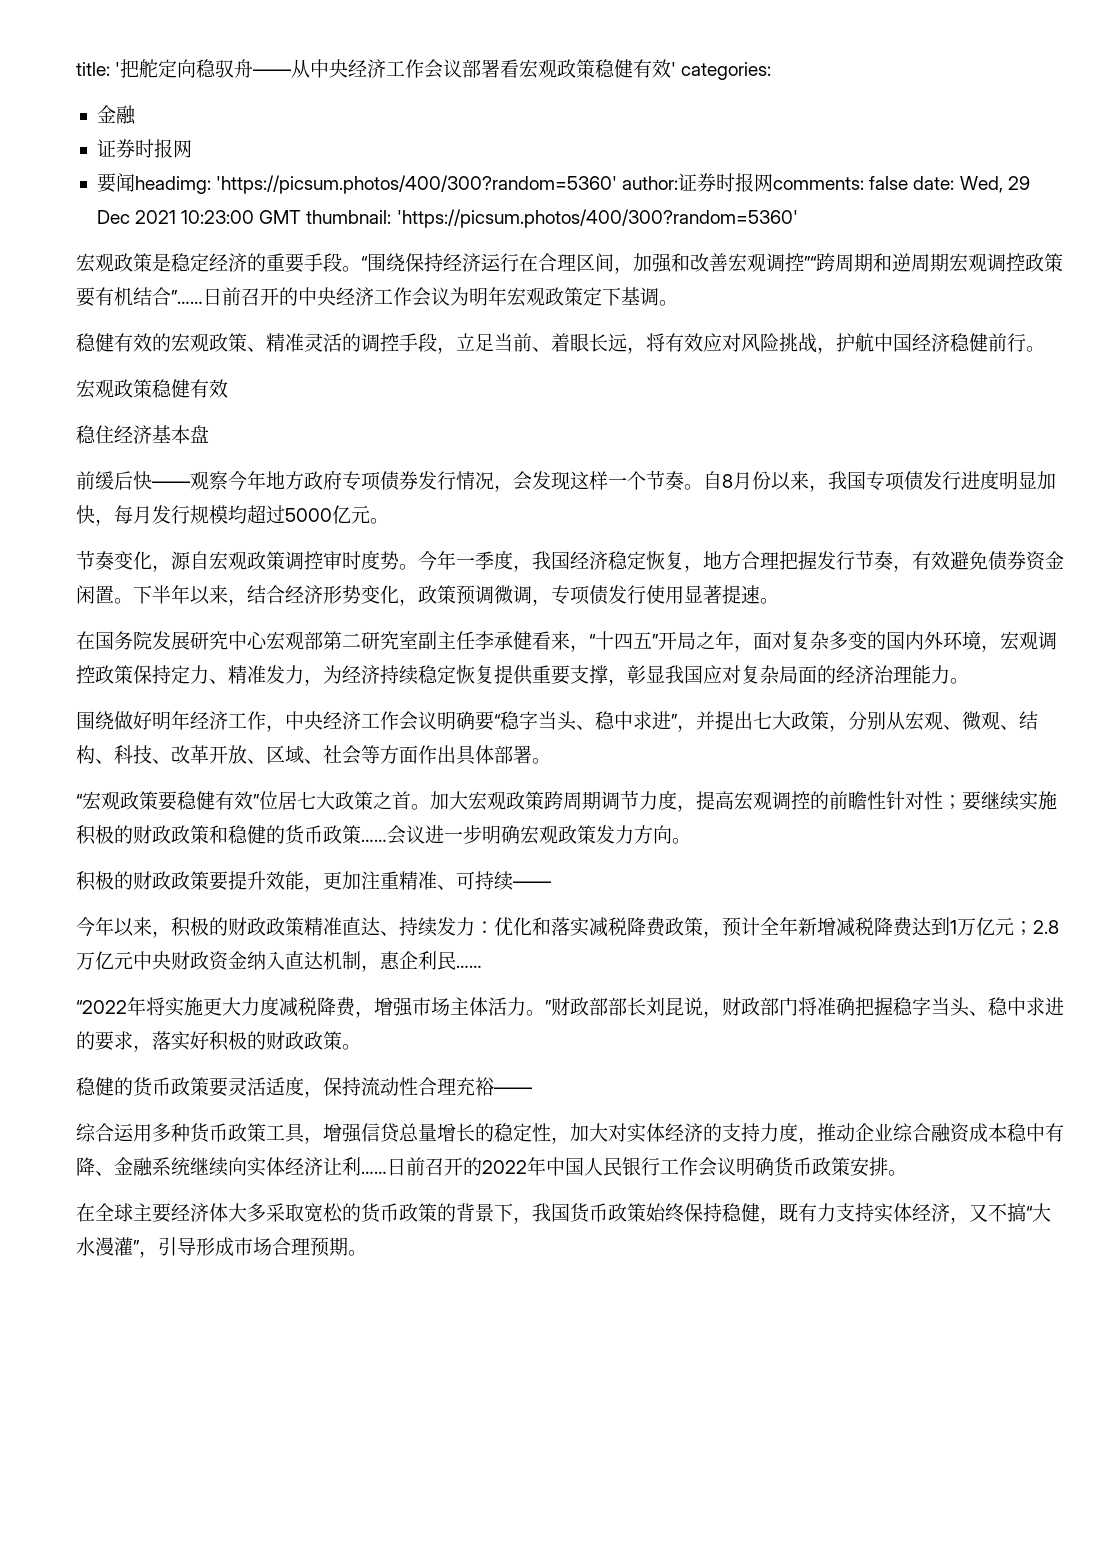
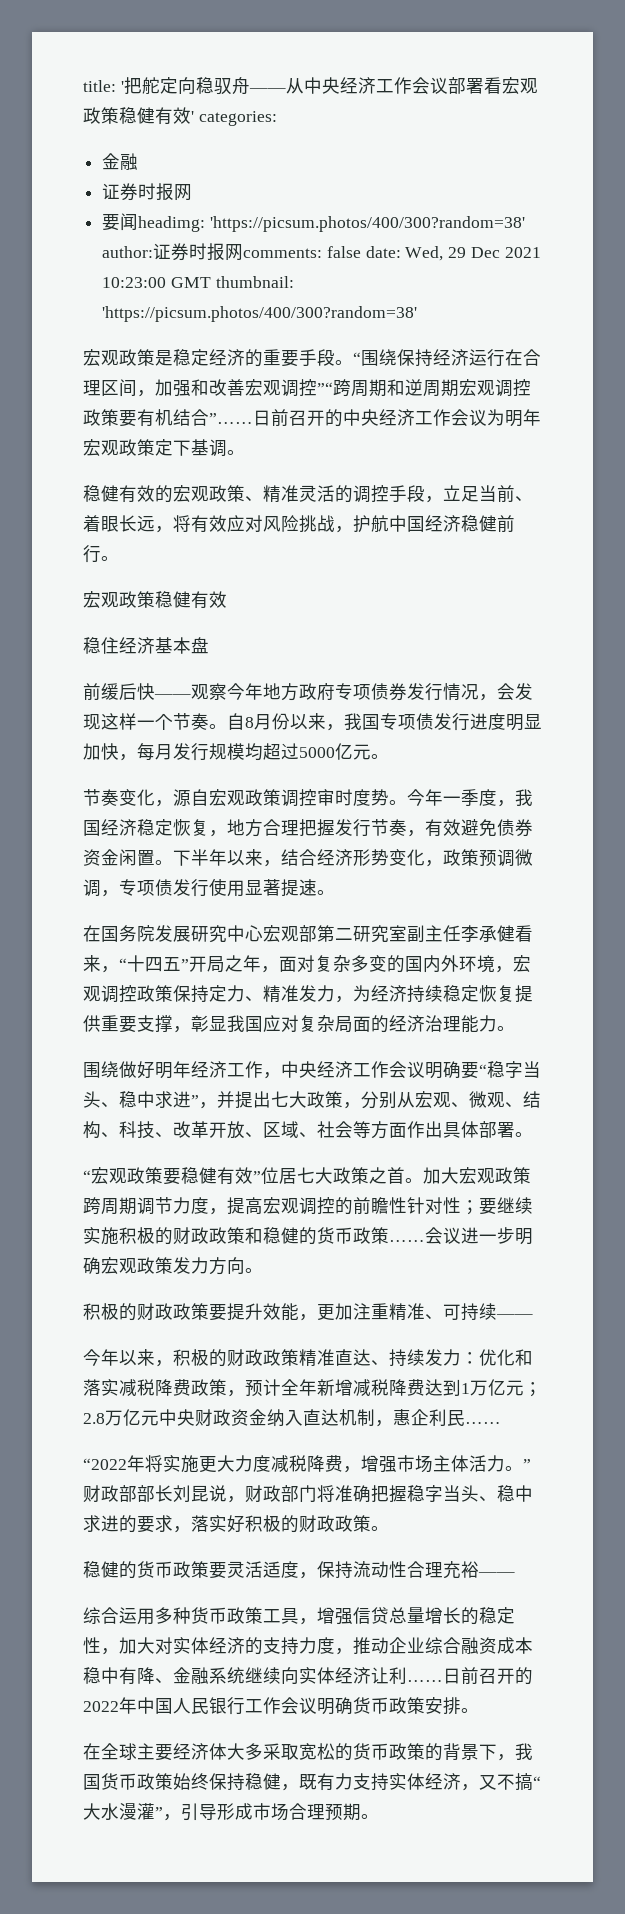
- 要闻headimg: 'https://picsum.photos/400/300?random=5360' author:证券时报网comments: false date: Wed, 29 Dec 2021 10:23:00 GMT thumbnail: 'https://picsum.photos/400/300?random=5360'
+ 要闻headimg: 'https://picsum.photos/400/300?random=38' author:证券时报网comments: false date: Wed, 29 Dec 2021 10:23:00 GMT thumbnail: 'https://picsum.photos/400/300?random=38'

